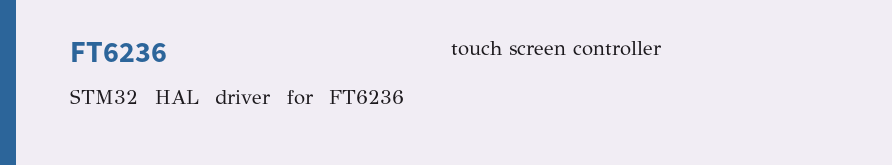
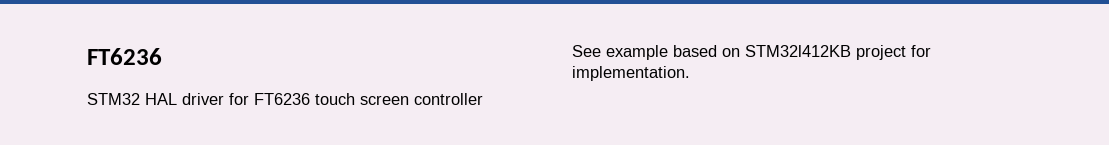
+ See example based on STM32l412KB project for implementation.

